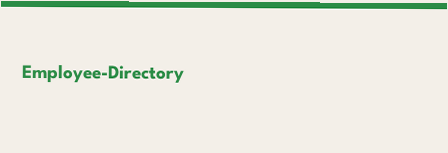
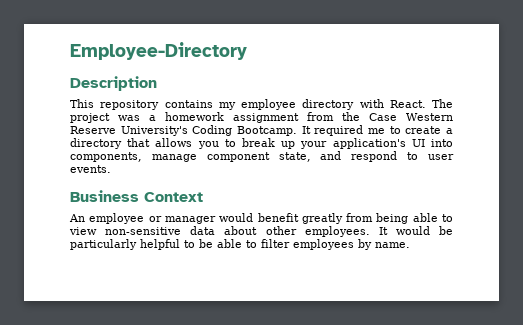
+ Description
+ This repository contains my employee directory with React. The project was a homework assignment from the Case Western Reserve University's Coding Bootcamp. It required me to create a directory that allows you to break up your application's UI into components, manage component state, and respond to user events.
+ Business Context
+ An employee or manager would benefit greatly from being able to view non-sensitive data about other employees. It would be particularly helpful to be able to filter employees by name.

